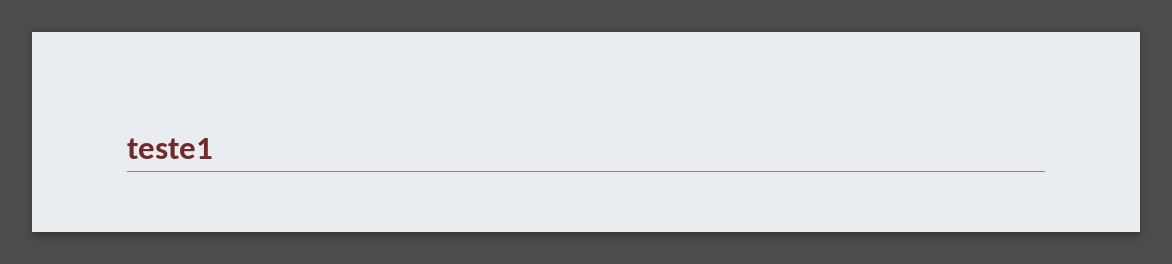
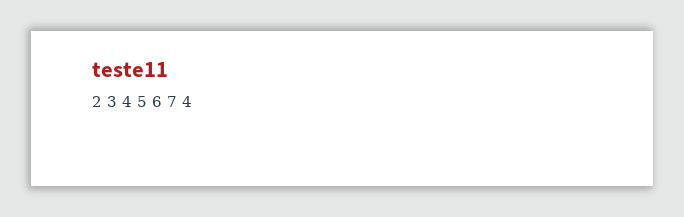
- teste1
+ teste11
+ 2 3 4 5 6 7 4

